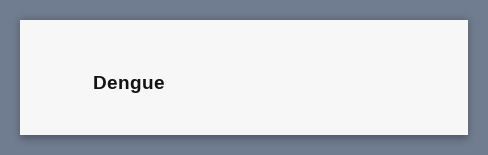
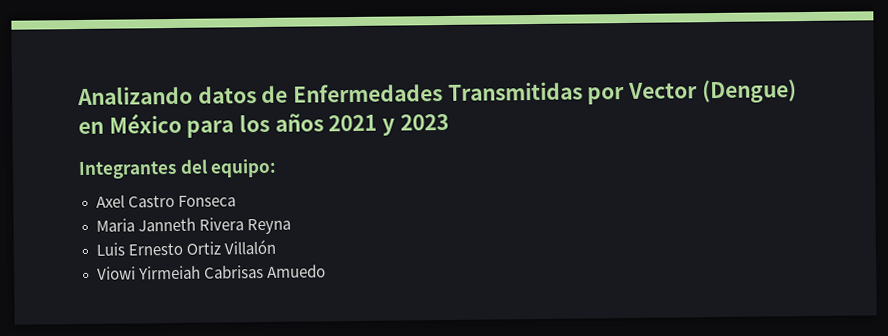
- Dengue
+ Analizando datos de Enfermedades Transmitidas por Vector (Dengue) en México para los años 2021 y 2023
+ Integrantes del equipo:
+ Axel Castro Fonseca
+ Maria Janneth Rivera Reyna
+ Luis Ernesto Ortiz Villalón
+ Viowi Yirmeiah Cabrisas Amuedo

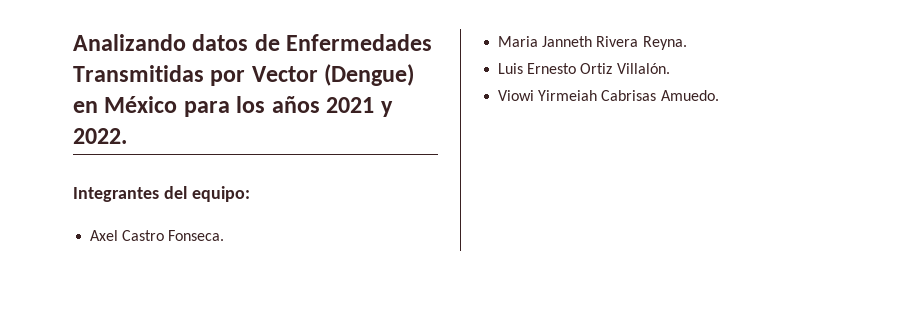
- Analizando datos de Enfermedades Transmitidas por Vector (Dengue) en México para los años 2021 y 2023
+ Analizando datos de Enfermedades Transmitidas por Vector (Dengue) en México para los años 2021 y 2022.
- Axel Castro Fonseca
+ Axel Castro Fonseca.
- Maria Janneth Rivera Reyna
+ Maria Janneth Rivera Reyna.
- Luis Ernesto Ortiz Villalón
+ Luis Ernesto Ortiz Villalón.
- Viowi Yirmeiah Cabrisas Amuedo
+ Viowi Yirmeiah Cabrisas Amuedo.

